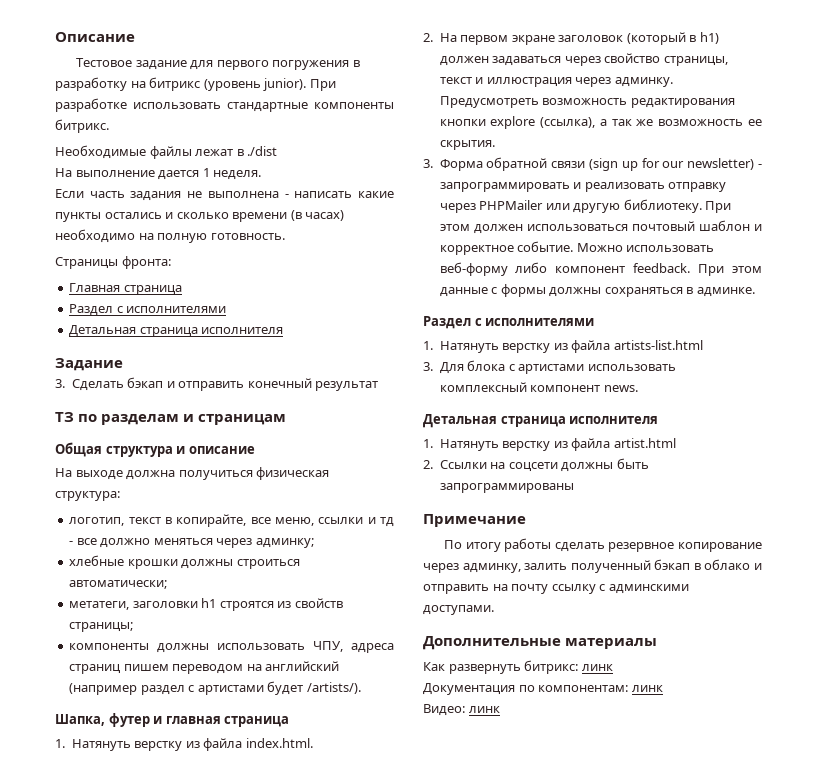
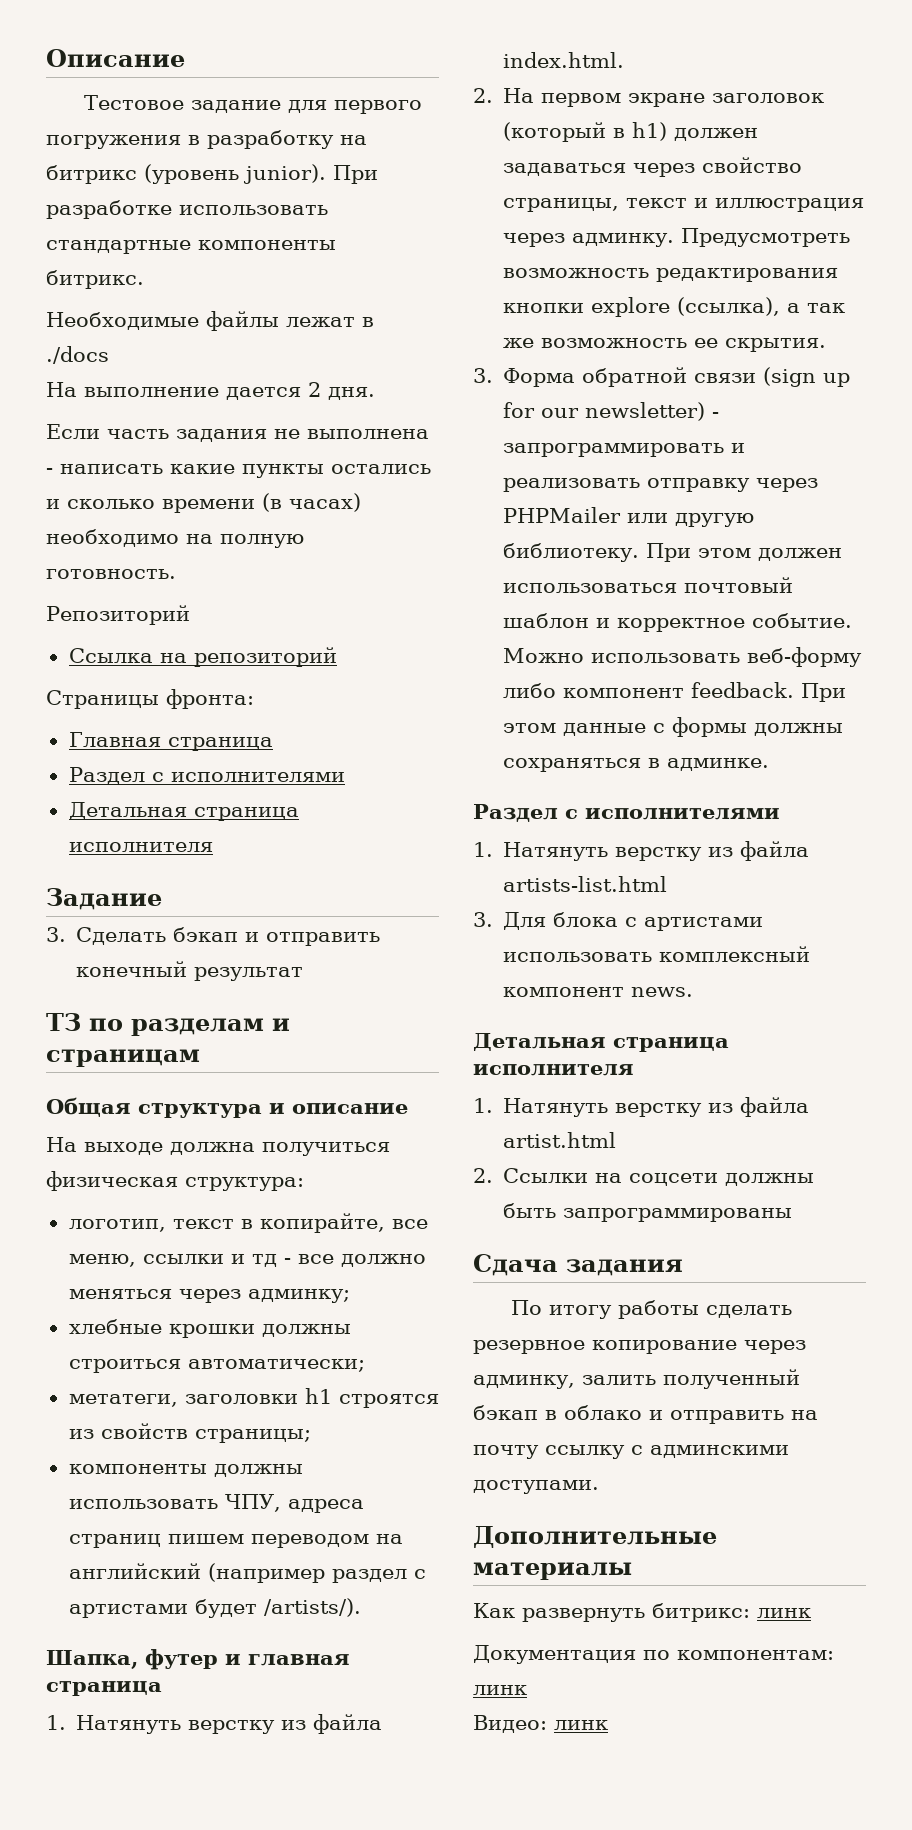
- Необходимые файлы лежат в ./dist
+ Необходимые файлы лежат в ./docs
- На выполнение дается 1 неделя.
+ На выполнение дается 2 дня.
+ Репозиторий
+ Ссылка на репозиторий
- Примечание
+ Сдача задания

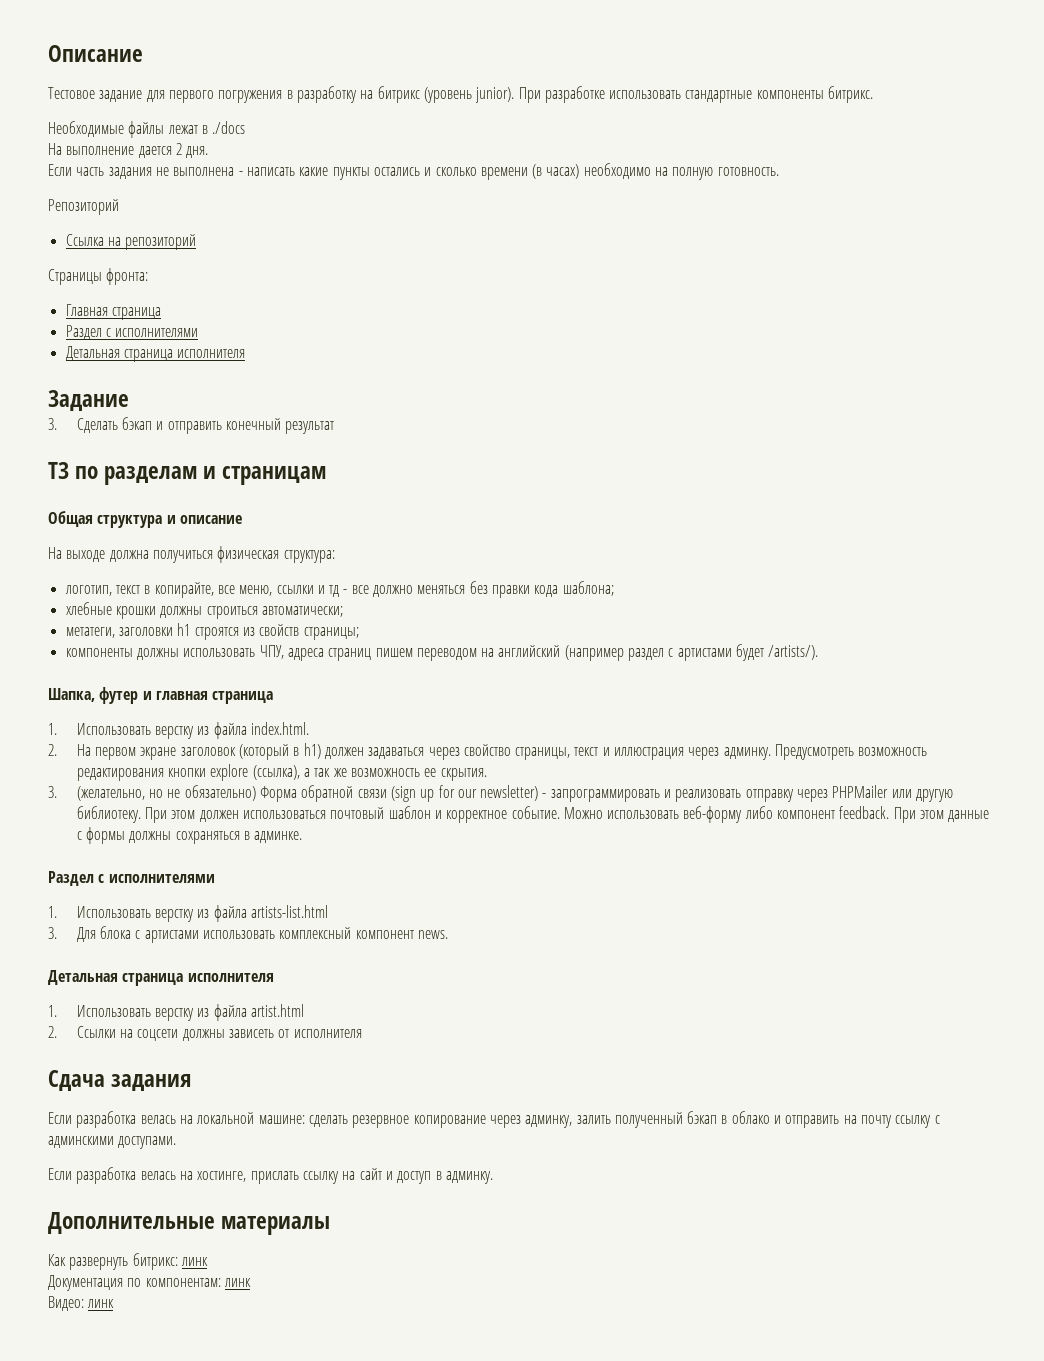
- логотип, текст в копирайте, все меню, ссылки и тд - все должно меняться через админку;
+ логотип, текст в копирайте, все меню, ссылки и тд - все должно меняться без правки кода шаблона;
- 1. Натянуть верстку из файла index.html.
+ 1. Использовать верстку из файла index.html.
- 3. Форма обратной связи (sign up for our newsletter) - запрограммировать и реализовать отправку через PHPMailer или другую библиотеку.
+ 3. (желательно, но не обязательно) Форма обратной связи (sign up for our newsletter) - запрограммировать и реализовать отправку через PHPMailer или другую библиотеку.
- 1. Натянуть верстку из файла artists-list.html
+ 1. Использовать верстку из файла artists-list.html
- 1. Натянуть верстку из файла artist.html
+ 1. Использовать верстку из файла artist.html
- 2. Ссылки на соцсети должны быть запрограммированы
+ 2. Ссылки на соцсети должны зависеть от исполнителя
- По итогу работы сделать резервное копирование через админку, залить полученный бэкап в облако и отправить на почту ссылку с админскими доступами.
+ Если разработка велась на локальной машине: сделать резервное копирование через админку, залить полученный бэкап в облако и отправить на почту ссылку с админскими доступами.
+ Если разработка велась на хостинге, прислать ссылку на сайт и доступ в админку.

